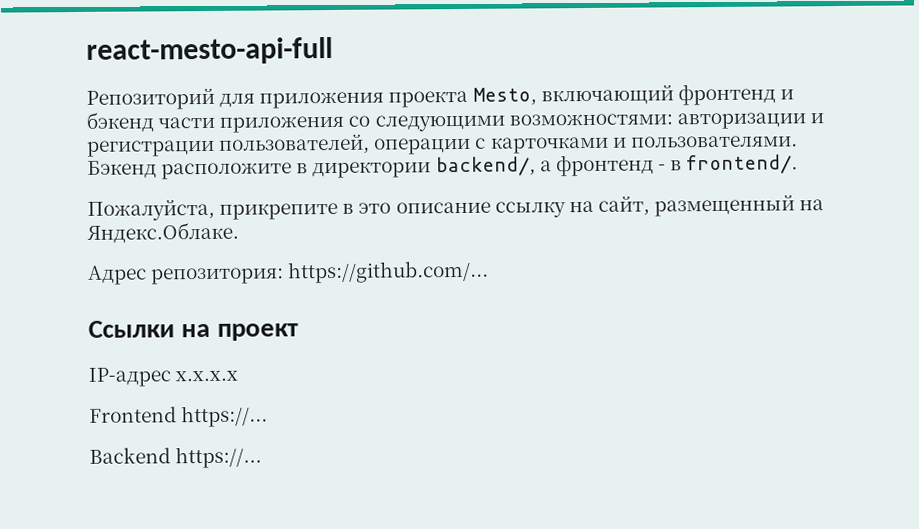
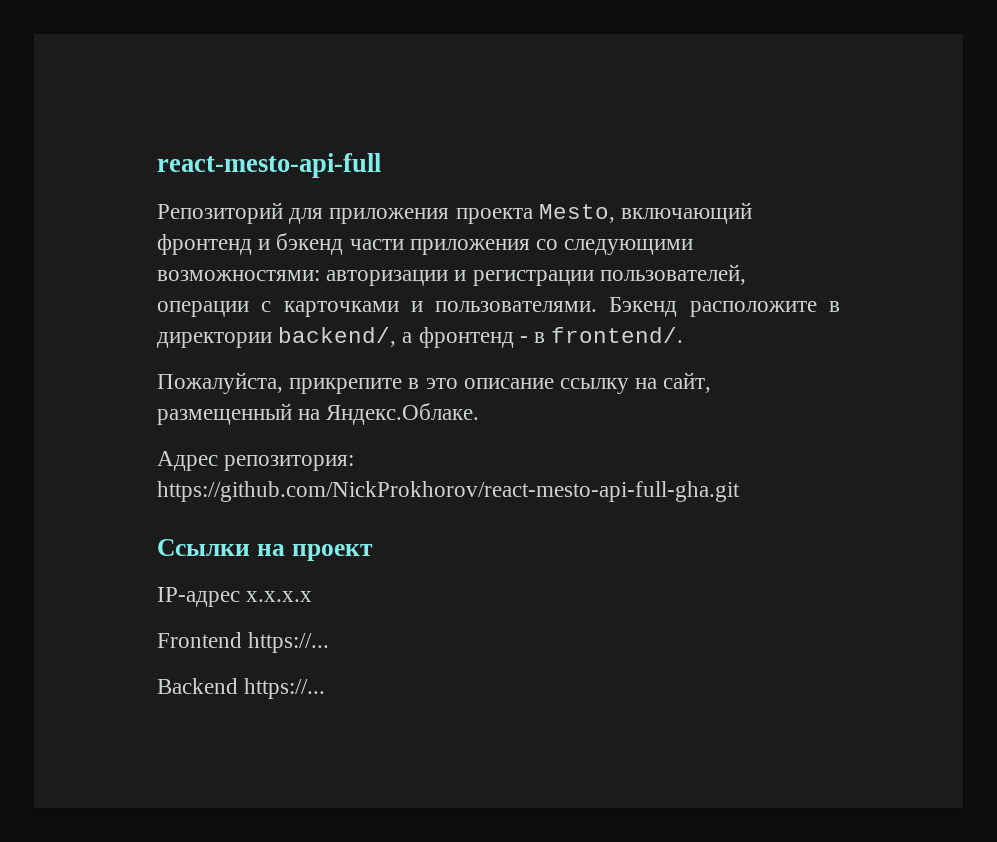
- Адрес репозитория: https://github.com/...
+ Адрес репозитория: https://github.com/NickProkhorov/react-mesto-api-full-gha.git

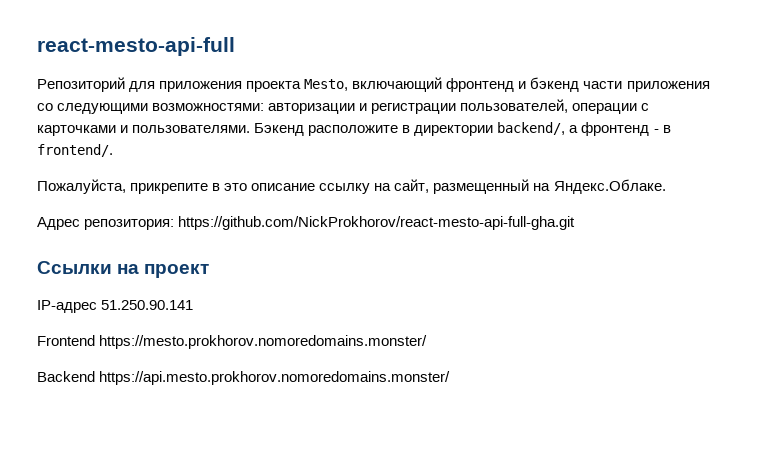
- IP-адрес x.x.x.x
+ IP-адрес 51.250.90.141
- Frontend https://...
+ Frontend https://mesto.prokhorov.nomoredomains.monster/
- Backend https://...
+ Backend https://api.mesto.prokhorov.nomoredomains.monster/

